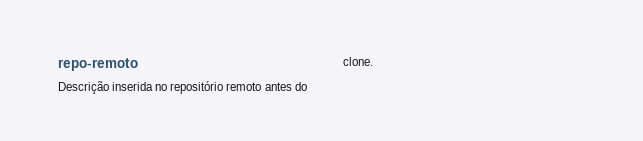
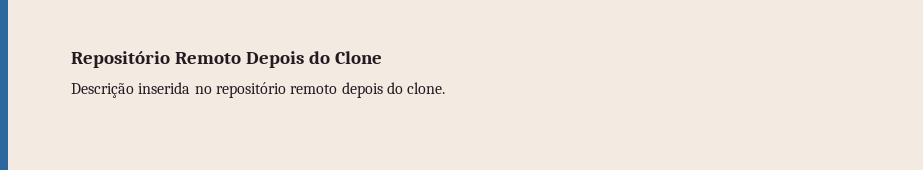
- repo-remoto
+ Repositório Remoto Depois do Clone
- Descrição inserida no repositório remoto antes do clone.
+ Descrição inserida no repositório remoto depois do clone.

